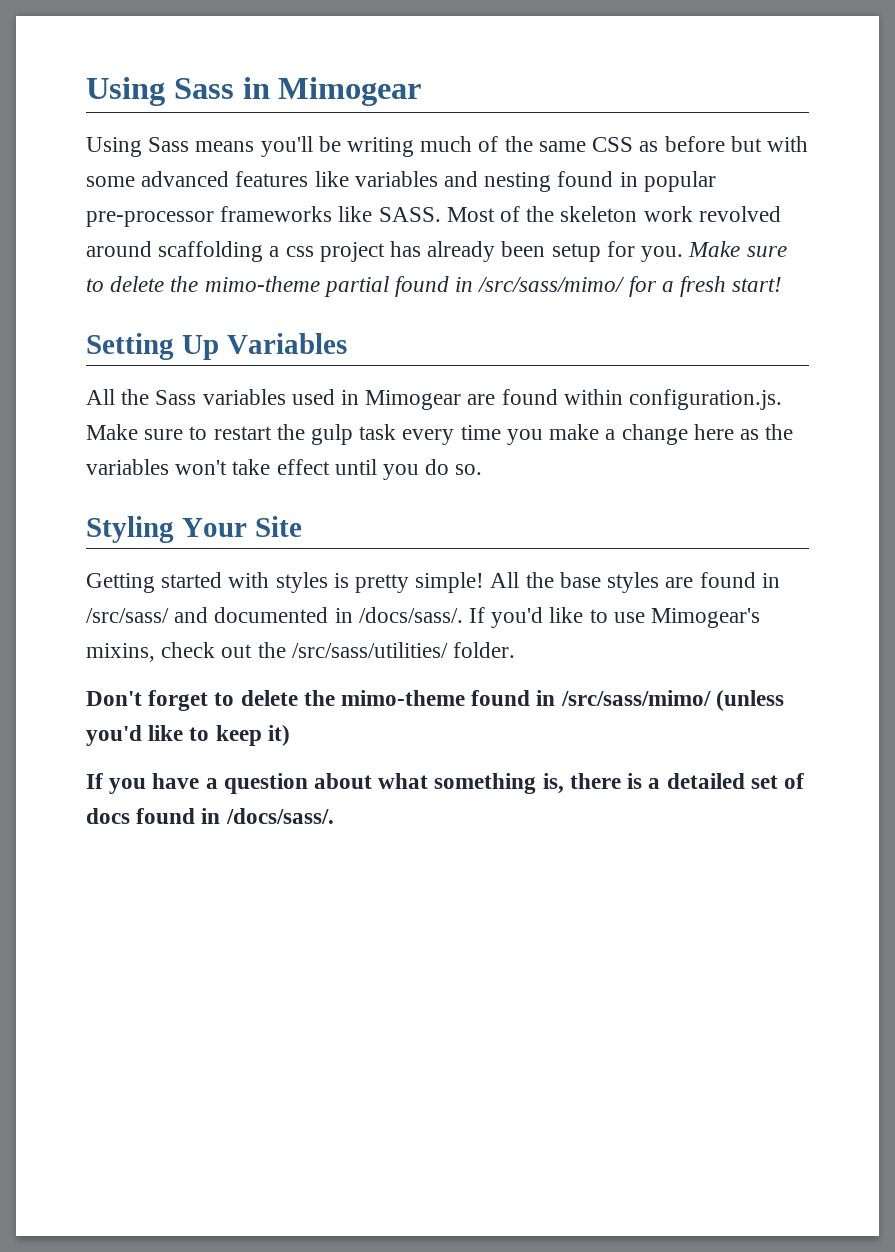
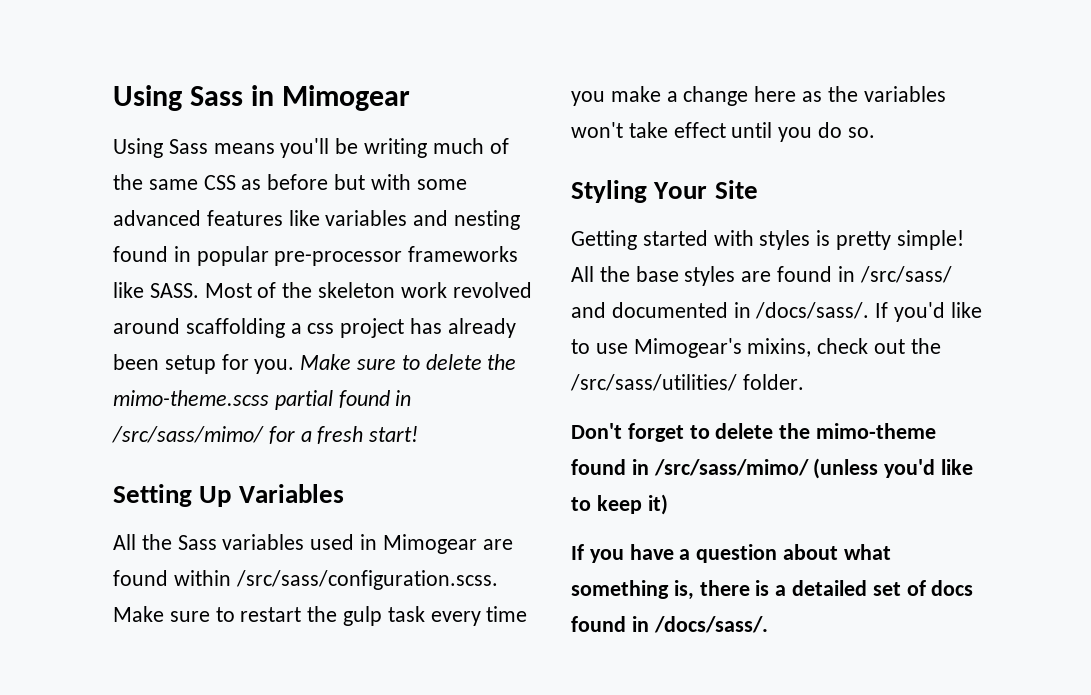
- Make sure to delete the mimo-theme partial found in /src/sass/mimo/ for a fresh start!
+ Make sure to delete the mimo-theme.scss partial found in /src/sass/mimo/ for a fresh start!
- All the Sass variables used in Mimogear are found within configuration.js. Make sure to restart the gulp task every time you make a change here as the variables won't take effect until you do so.
+ All the Sass variables used in Mimogear are found within /src/sass/configuration.scss. Make sure to restart the gulp task every time you make a change here as the variables won't take effect until you do so.

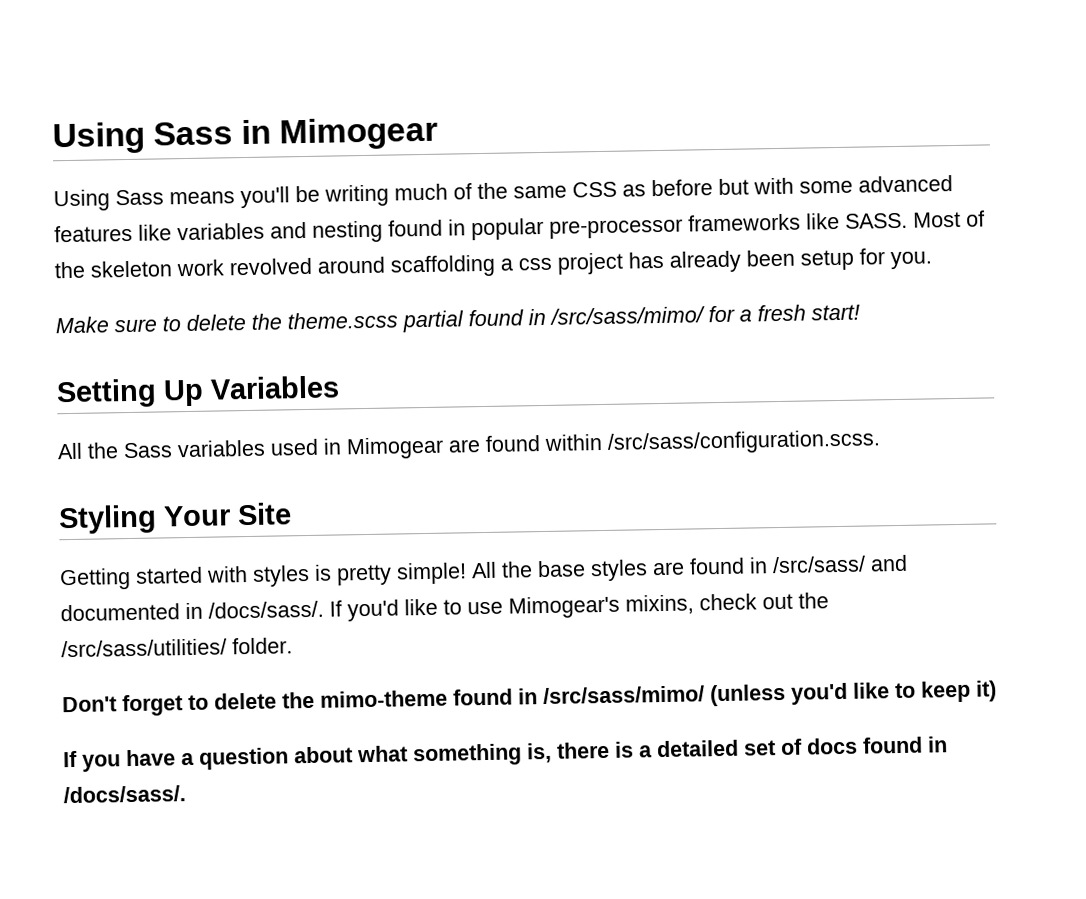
- Most of the skeleton work revolved around scaffolding a css project has already been setup for you. Make sure to delete the mimo-theme.scss partial found in /src/sass/mimo/ for a fresh start!
+ Most of the skeleton work revolved around scaffolding a css project has already been setup for you.
+ Make sure to delete the theme.scss partial found in /src/sass/mimo/ for a fresh start!
- All the Sass variables used in Mimogear are found within /src/sass/configuration.scss. Make sure to restart the gulp task every time you make a change here as the variables won't take effect until you do so.
+ All the Sass variables used in Mimogear are found within /src/sass/configuration.scss.

